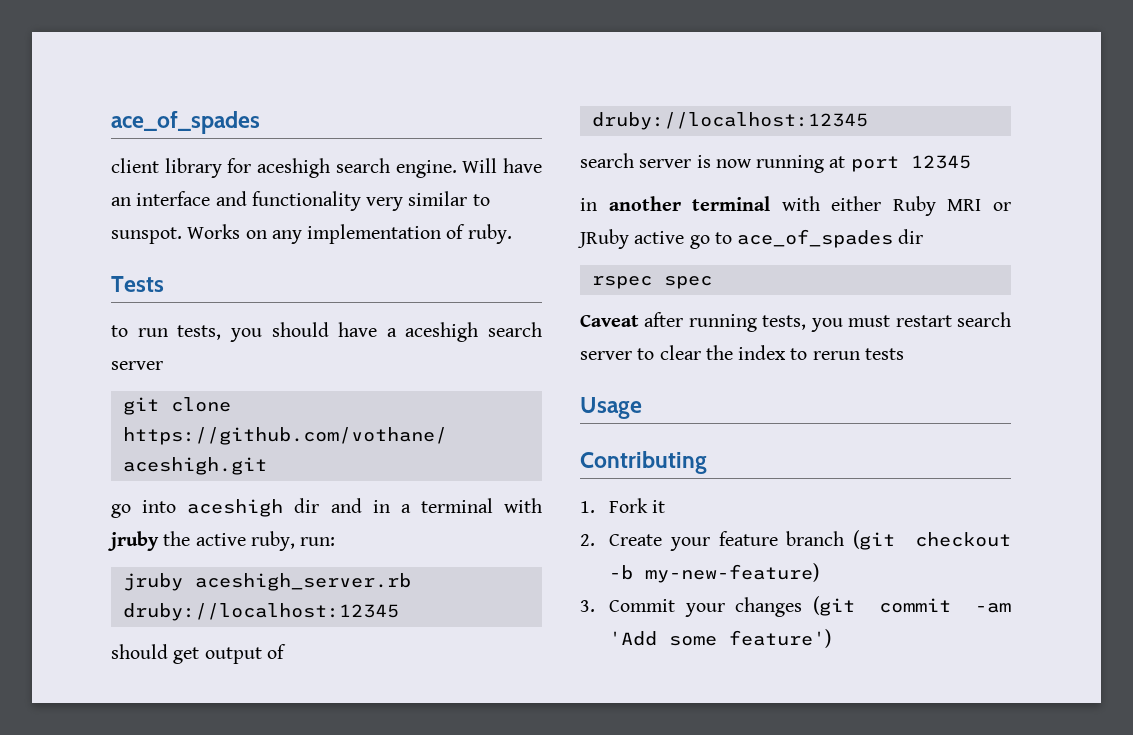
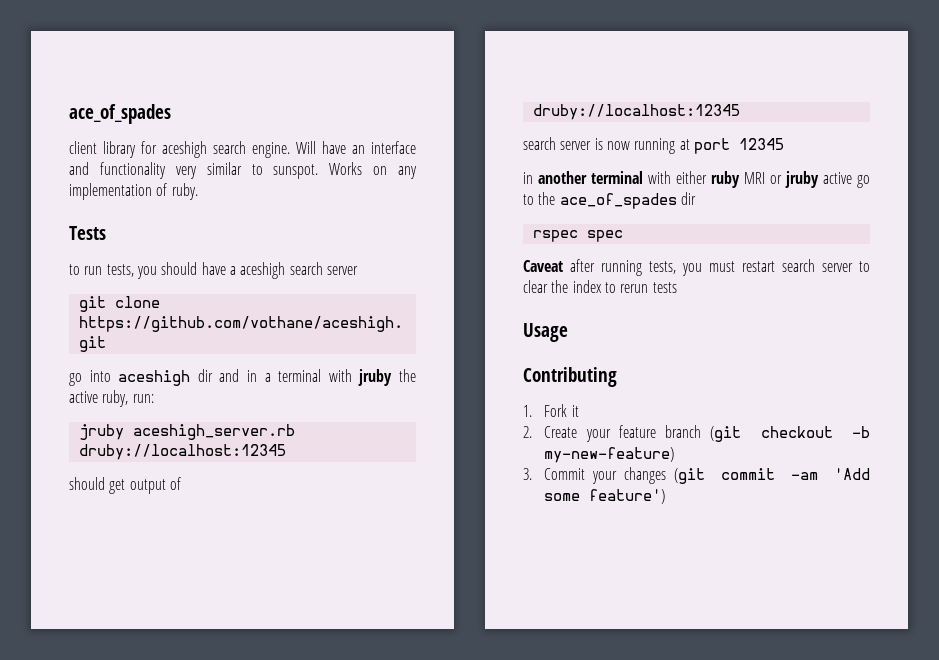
- in another terminal with either Ruby MRI or JRuby active go to ace_of_spades dir
+ in another terminal with either ruby MRI or jruby active go to the ace_of_spades dir

